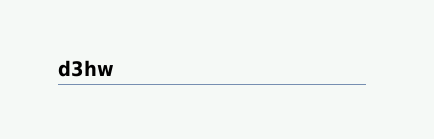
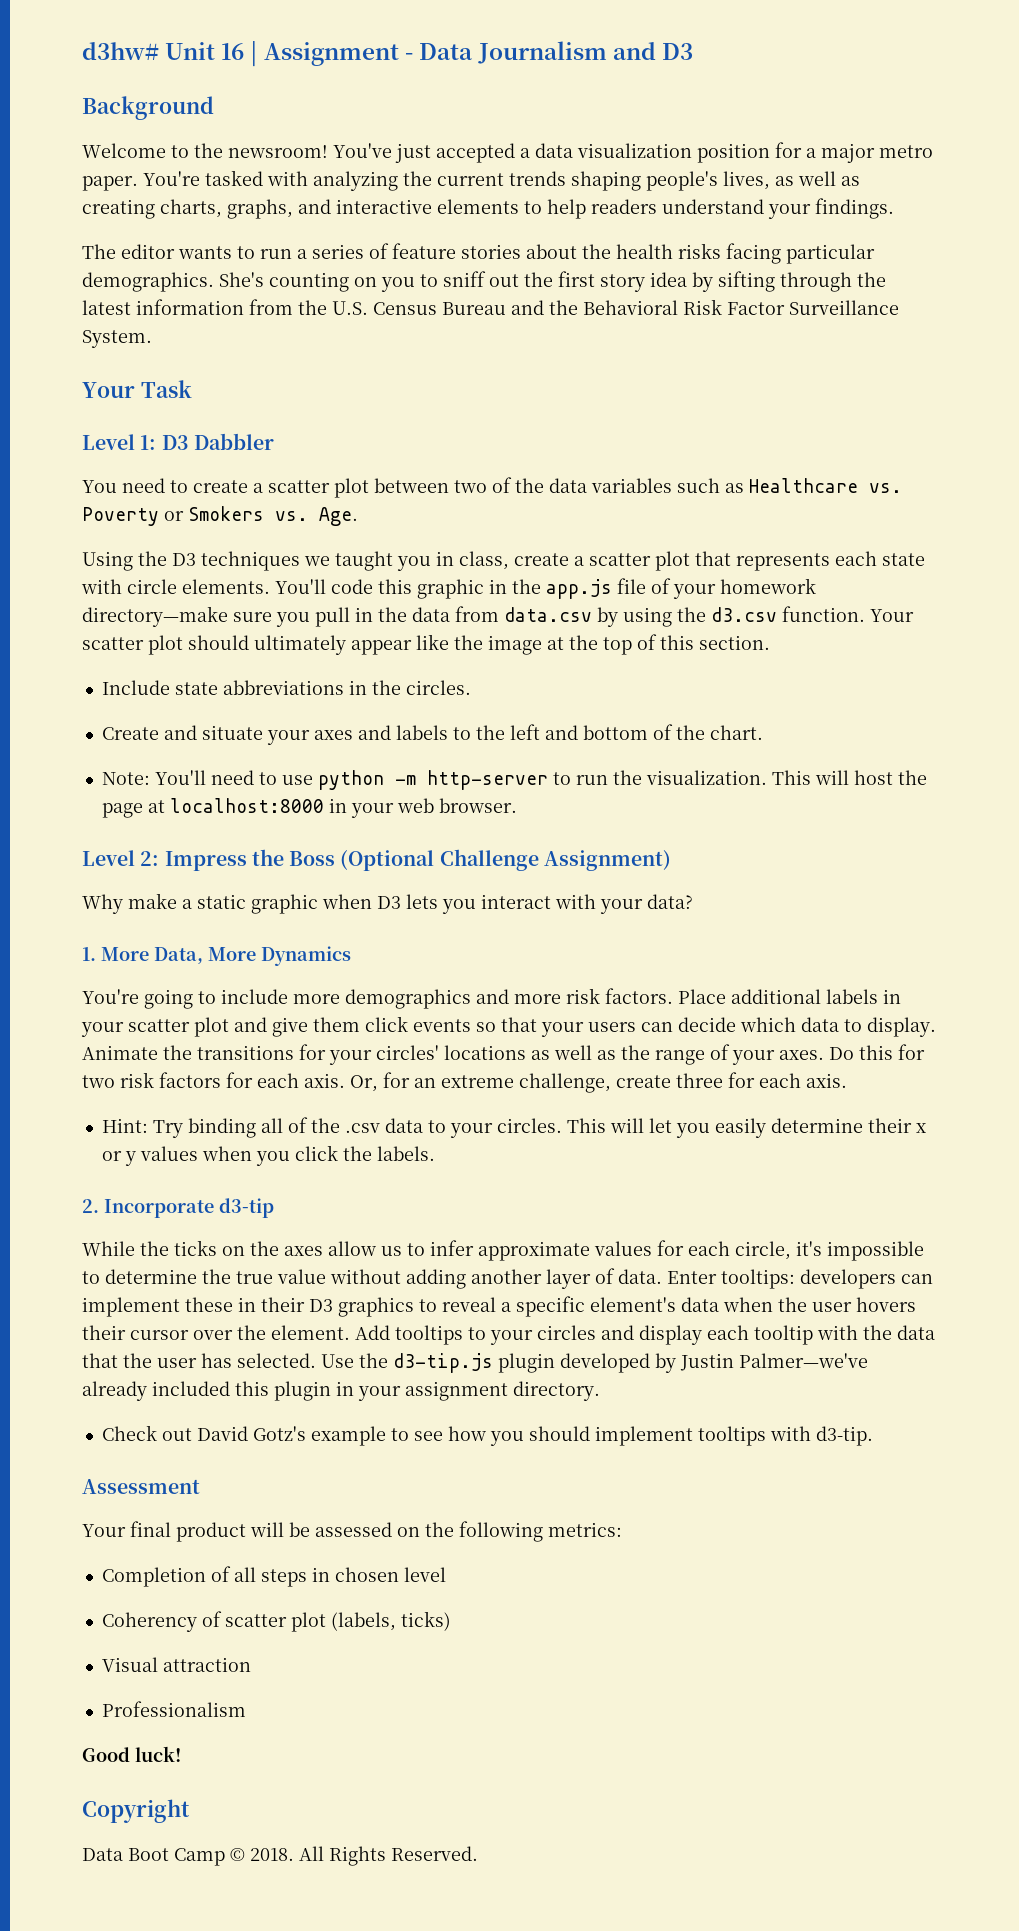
- d3hw
+ d3hw# Unit 16 | Assignment - Data Journalism and D3
+ Background
+ Welcome to the newsroom! You've just accepted a data visualization position for a major metro paper. You're tasked with analyzing the current trends shaping people's lives, as well as creating charts, graphs, and interactive elements to help readers understand your findings.
+ The editor wants to run a series of feature stories about the health risks facing particular demographics. She's counting on you to sniff out the first story idea by sifting through the latest information from the U.S. Census Bureau and the Behavioral Risk Factor Surveillance System.
+ Your Task
+ Level 1: D3 Dabbler
+ You need to create a scatter plot between two of the data variables such as Healthcare vs. Poverty or Smokers vs. Age.
+ Using the D3 techniques we taught you in class, create a scatter plot that represents each state with circle elements. You'll code this graphic in the app.js file of your homework directory—make sure you pull in the data from data.csv by using the d3.csv function. Your scatter plot should ultimately appear like the image at the top of this section.
+ Include state abbreviations in the circles.
+ Create and situate your axes and labels to the left and bottom of the chart.
+ Note: You'll need to use python -m http-server to run the visualization. This will host the page at localhost:8000 in your web browser.
+ Level 2: Impress the Boss (Optional Challenge Assignment)
+ Why make a static graphic when D3 lets you interact with your data?
+ 1. More Data, More Dynamics
+ You're going to include more demographics and more risk factors. Place additional labels in your scatter plot and give them click events so that your users can decide which data to display. Animate the transitions for your circles' locations as well as the range of your axes. Do this for two risk factors for each axis. Or, for an extreme challenge, create three for each axis.
+ Hint: Try binding all of the .csv data to your circles. This will let you easily determine their x or y values when you click the labels.
+ 2. Incorporate d3-tip
+ While the ticks on the axes allow us to infer approximate values for each circle, it's impossible to determine the true value without adding another layer of data. Enter tooltips: developers can implement these in their D3 graphics to reveal a specific element's data when the user hovers their cursor over the element. Add tooltips to your circles and display each tooltip with the data that the user has selected. Use the d3-tip.js plugin developed by Justin Palmer—we've already included this plugin in your assignment directory.
+ Check out David Gotz's example to see how you should implement tooltips with d3-tip.
+ Assessment
+ Your final product will be assessed on the following metrics:
+ Completion of all steps in chosen level
+ Coherency of scatter plot (labels, ticks)
+ Visual attraction
+ Professionalism
+ Good luck!
+ Copyright
+ Data Boot Camp © 2018. All Rights Reserved.

